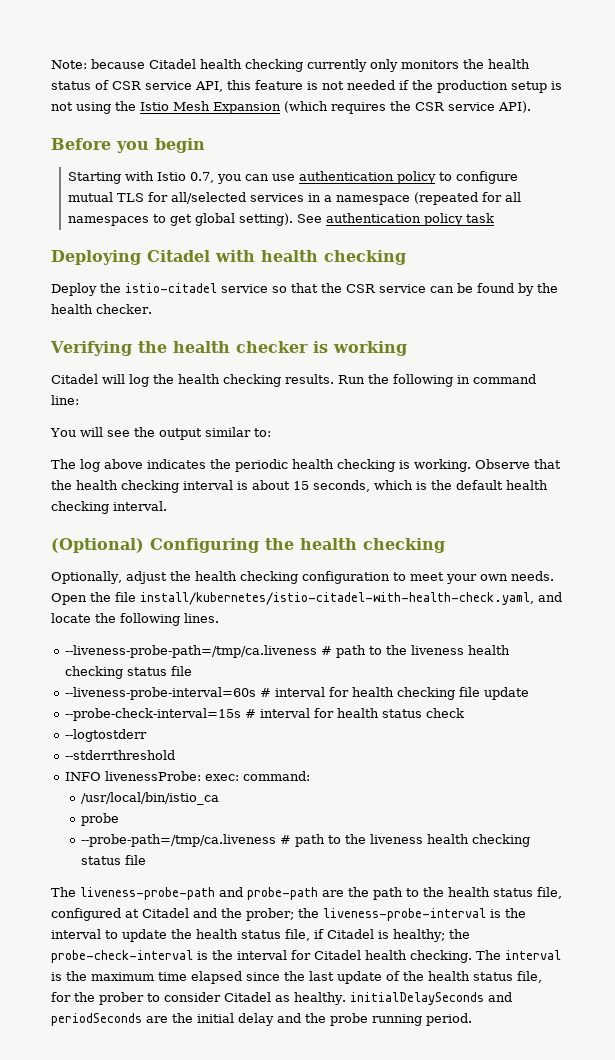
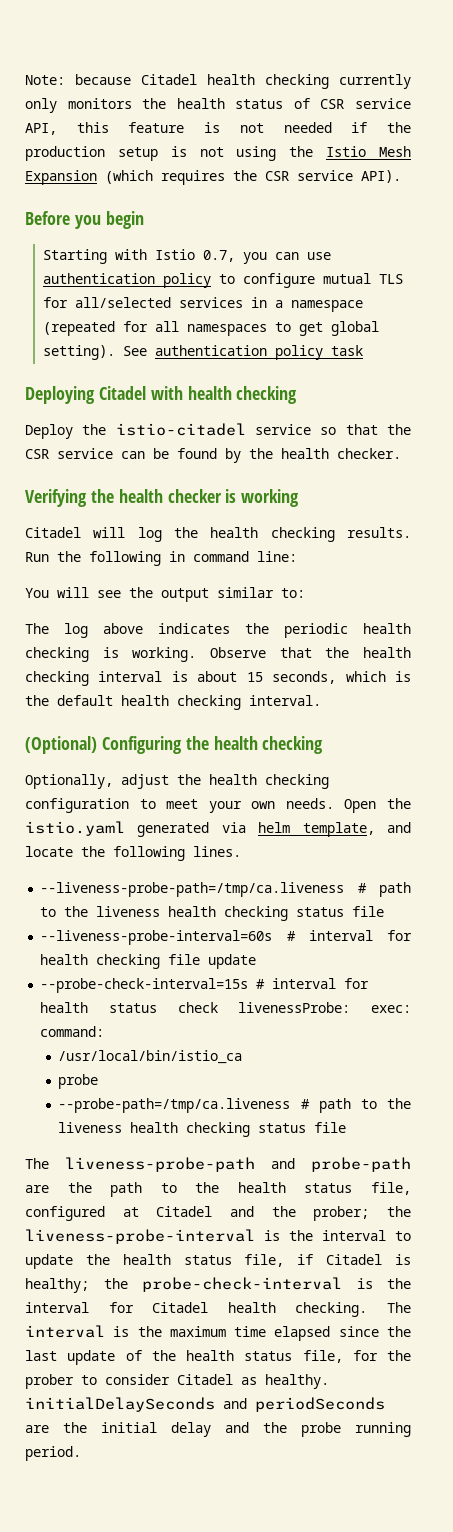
- Open the file install/kubernetes/istio-citadel-with-health-check.yaml, and locate the following lines.
+ Open the istio.yaml generated via helm template, and locate the following lines.
- --probe-check-interval=15s # interval for health status check
- --logtostderr
- --stderrthreshold
- INFO livenessProbe: exec: command:
+ --probe-check-interval=15s # interval for health status check livenessProbe: exec: command:

